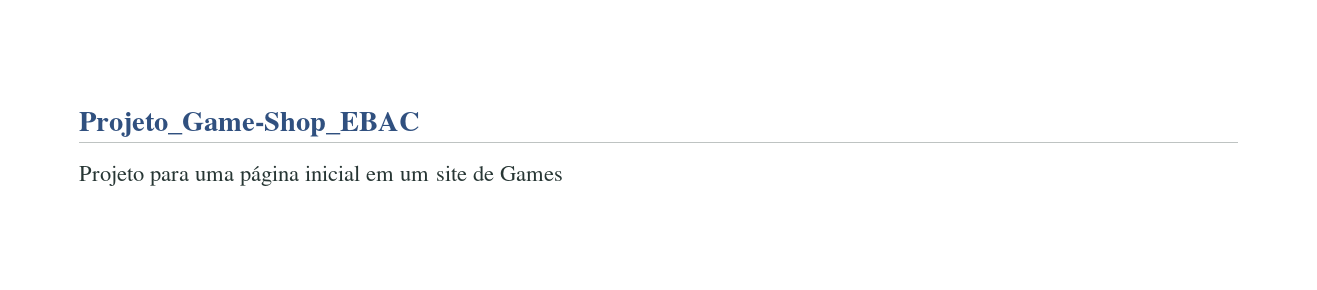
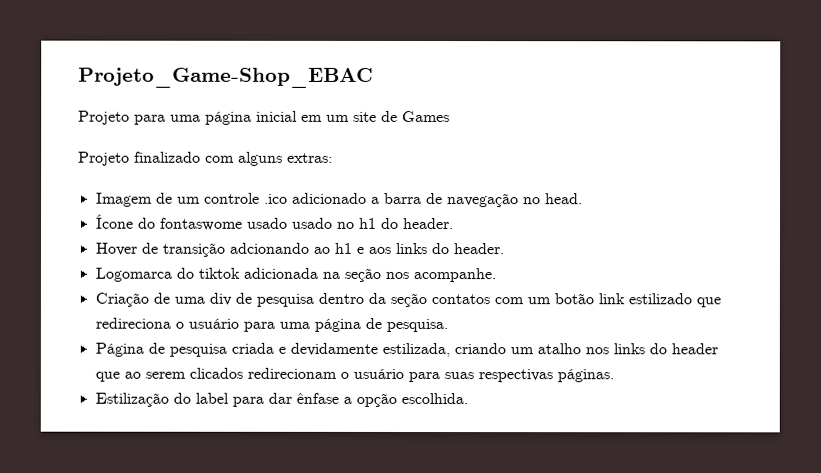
+ Projeto finalizado com alguns extras:
+ Imagem de um controle .ico adicionado a barra de navegação no head.
+ Ícone do fontaswome usado usado no h1 do header.
+ Hover de transição adcionando ao h1 e aos links do header.
+ Logomarca do tiktok adicionada na seção nos acompanhe.
+ Criação de uma div de pesquisa dentro da seção contatos com um botão link estilizado que redireciona o usuário para uma página de pesquisa.
+ Página de pesquisa criada e devidamente estilizada, criando um atalho nos links do header que ao serem clicados redirecionam o usuário para suas respectivas páginas.
+ Estilização do label para dar ênfase a opção escolhida.

